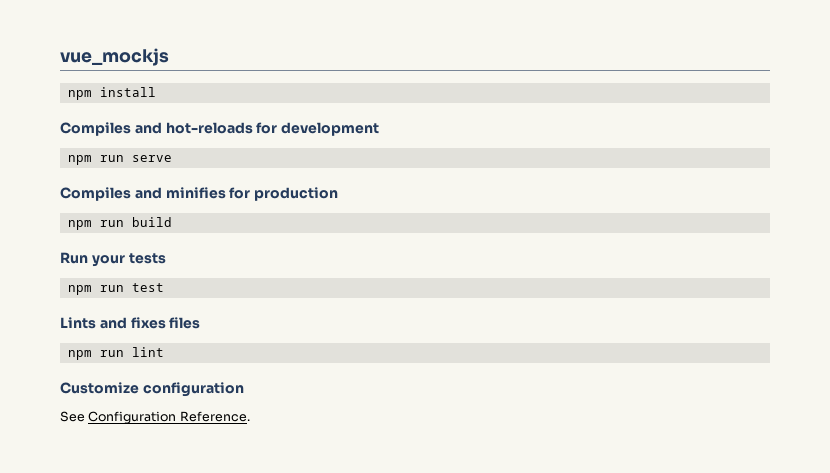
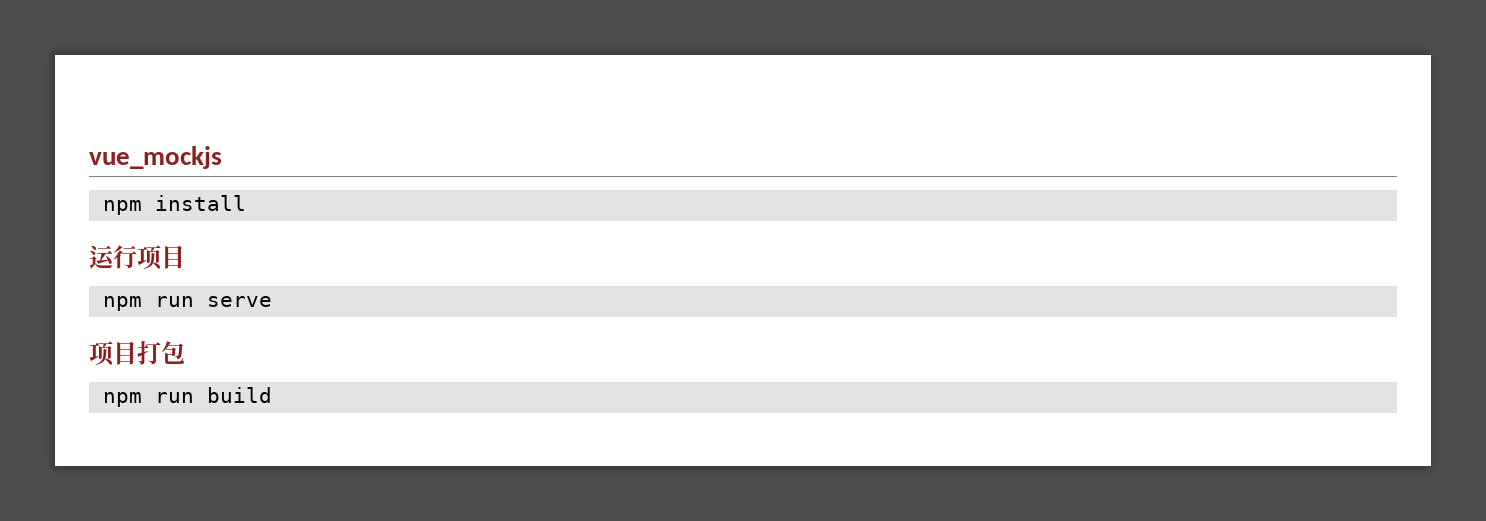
- Compiles and hot-reloads for development
+ 运行项目
  npm run serve
- Compiles and minifies for production
+ 项目打包
  npm run build
- Run your tests
- npm run test
- Lints and fixes files
- npm run lint
- Customize configuration
- See Configuration Reference.

